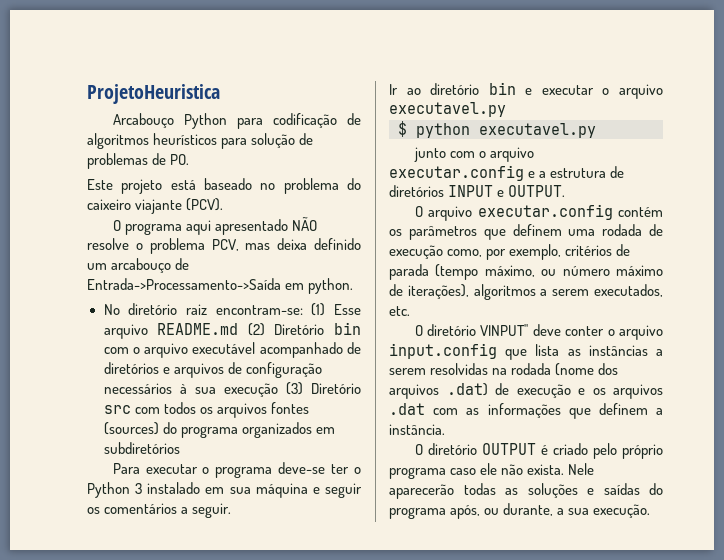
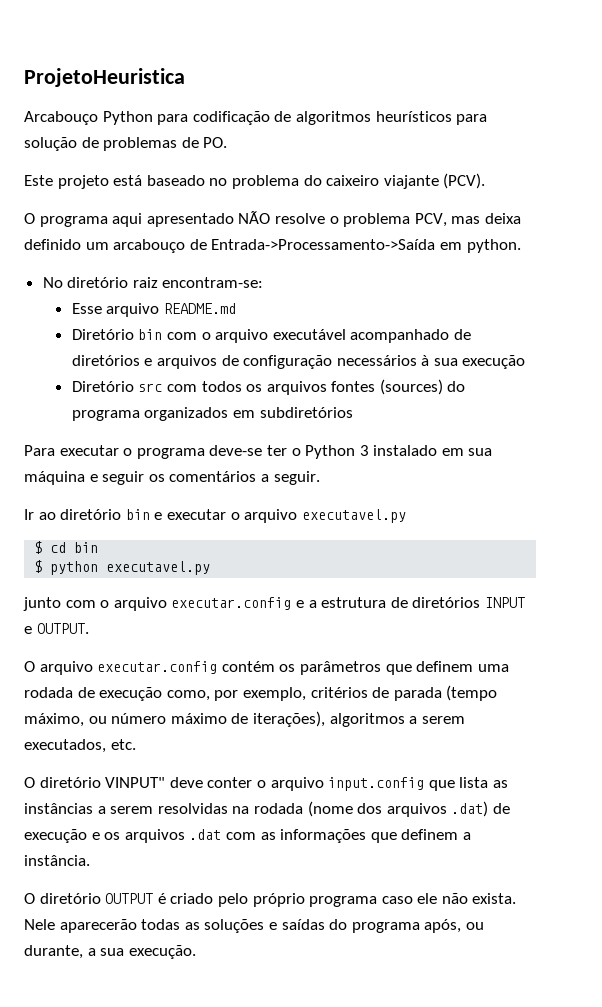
- No diretório raiz encontram-se: (1) Esse arquivo README.md (2) Diretório bin com o arquivo executável acompanhado de diretórios e arquivos de configuração necessários à sua execução (3) Diretório src com todos os arquivos fontes (sources) do programa organizados em subdiretórios
+ No diretório raiz encontram-se:
+ Esse arquivo README.md
+ Diretório bin com o arquivo executável acompanhado de diretórios e arquivos de configuração necessários à sua execução
+ Diretório src com todos os arquivos fontes (sources) do programa organizados em subdiretórios
+ $ cd bin

